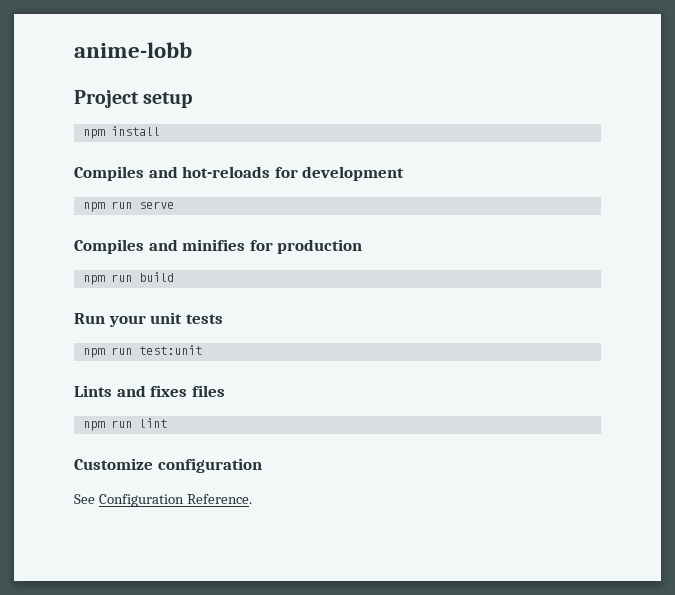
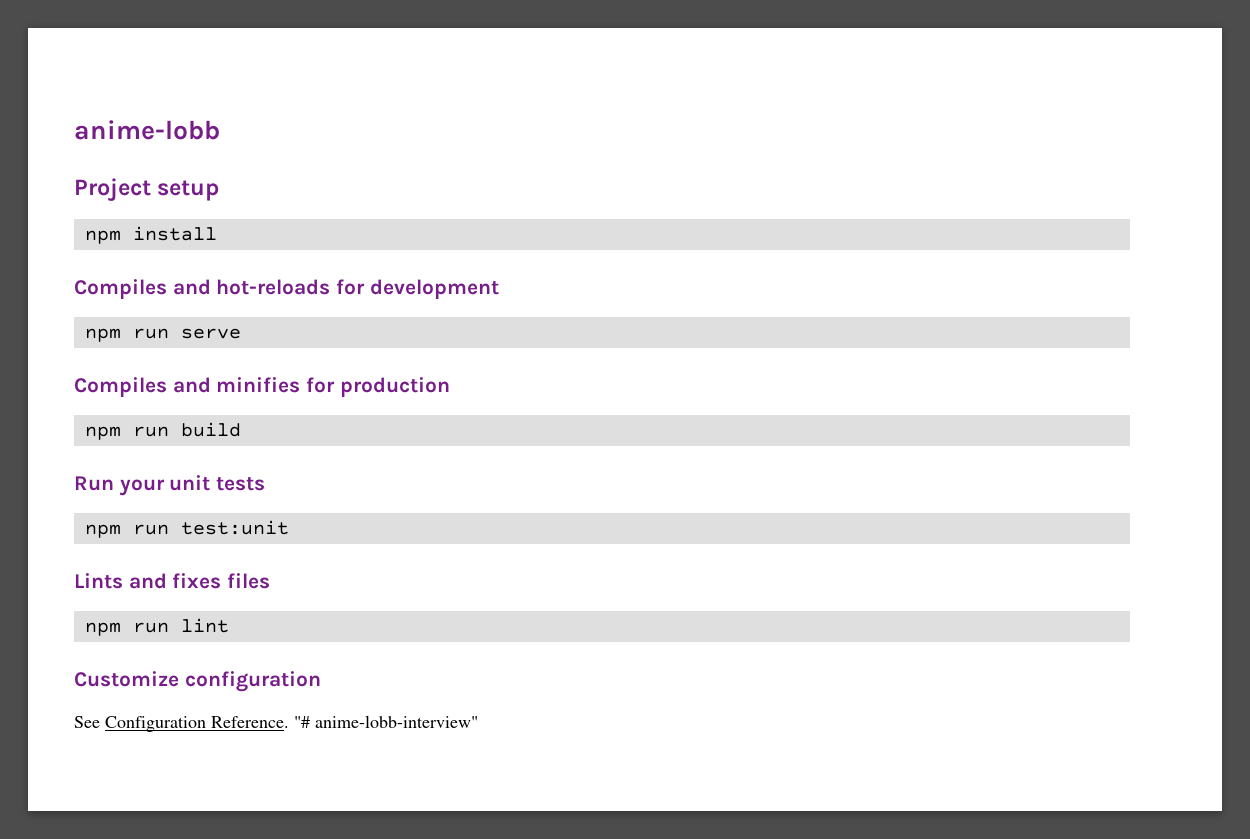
+ "# anime-lobb-interview"

